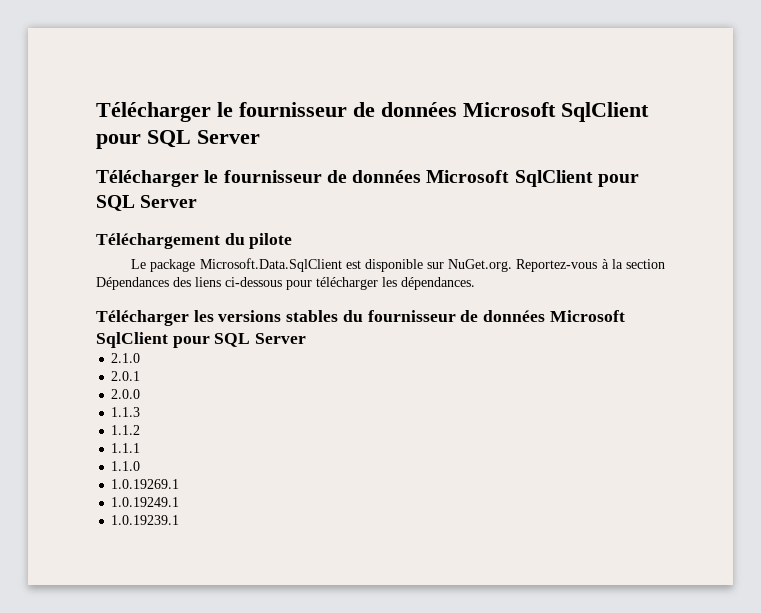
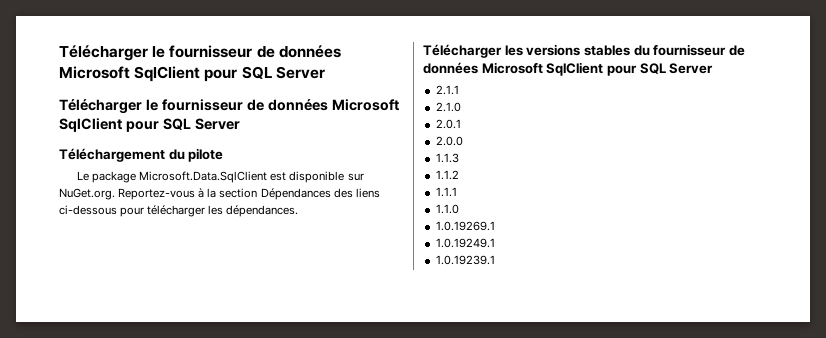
+ 2.1.1

